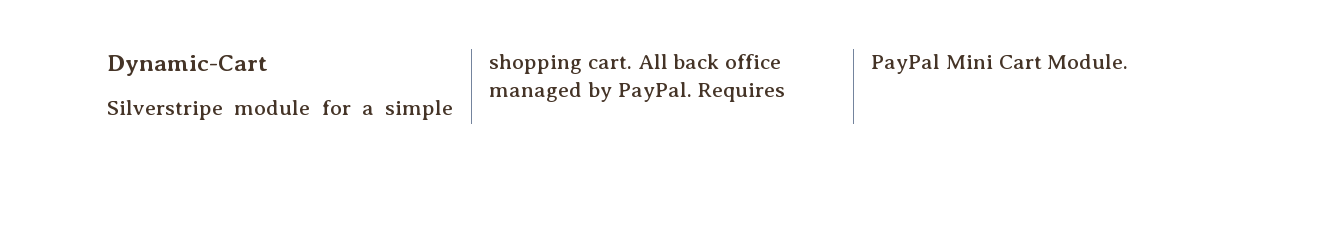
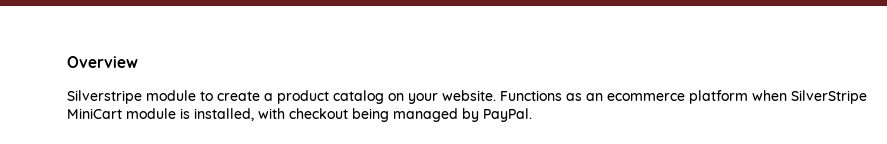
- Dynamic-Cart
+ Overview
- Silverstripe module for a simple shopping cart. All back office managed by PayPal. Requires PayPal Mini Cart Module.
+ Silverstripe module to create a product catalog on your website. Functions as an ecommerce platform when SilverStripe MiniCart module is installed, with checkout being managed by PayPal.

